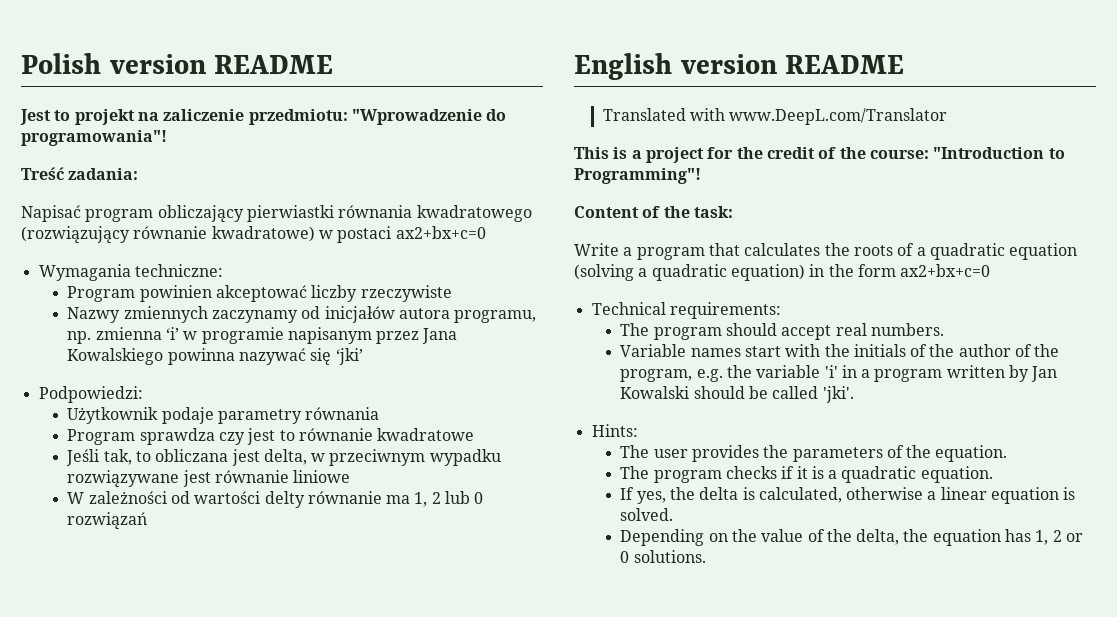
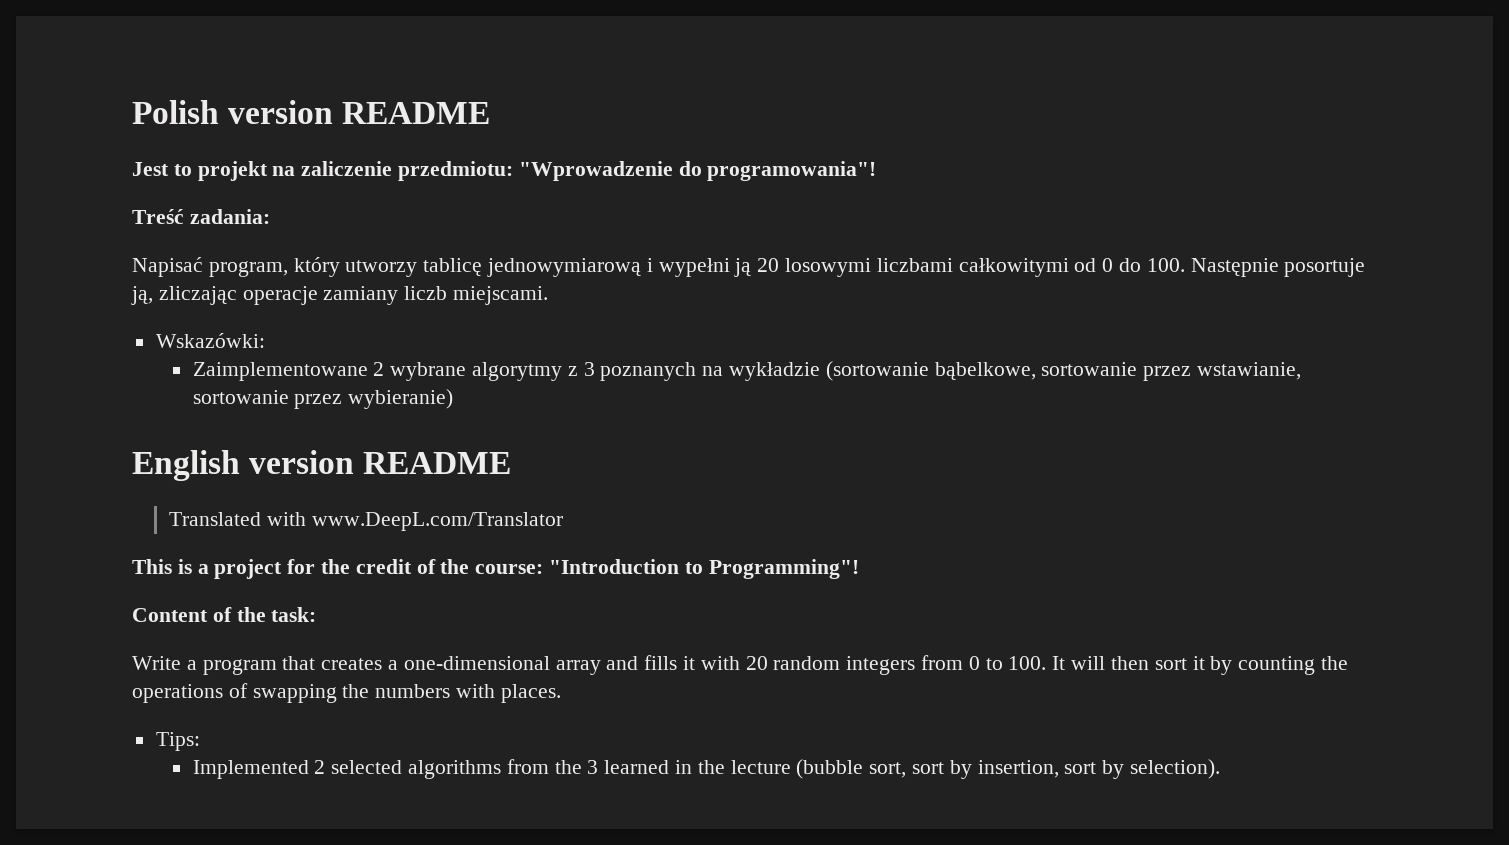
- Napisać program obliczający pierwiastki równania kwadratowego (rozwiązujący równanie kwadratowe) w postaci ax2+bx+c=0
- Wymagania techniczne:
- Program powinien akceptować liczby rzeczywiste
- Nazwy zmiennych zaczynamy od inicjałów autora programu, np. zmienna ‘i’ w programie napisanym przez Jana Kowalskiego powinna nazywać się ‘jki’
- Podpowiedzi:
- Użytkownik podaje parametry równania
- Program sprawdza czy jest to równanie kwadratowe
- Jeśli tak, to obliczana jest delta, w przeciwnym wypadku rozwiązywane jest równanie liniowe
- W zależności od wartości delty równanie ma 1, 2 lub 0 rozwiązań
+ Napisać program, który utworzy tablicę jednowymiarową i wypełni ją 20 losowymi liczbami całkowitymi od 0 do 100. Następnie posortuje ją, zliczając operacje zamiany liczb miejscami.
+ Wskazówki:
+ Zaimplementowane 2 wybrane algorytmy z 3 poznanych na wykładzie (sortowanie bąbelkowe, sortowanie przez wstawianie, sortowanie przez wybieranie)
- Write a program that calculates the roots of a quadratic equation (solving a quadratic equation) in the form ax2+bx+c=0
- Technical requirements:
- The program should accept real numbers.
- Variable names start with the initials of the author of the program, e.g. the variable 'i' in a program written by Jan Kowalski should be called 'jki'.
- Hints:
- The user provides the parameters of the equation.
- The program checks if it is a quadratic equation.
- If yes, the delta is calculated, otherwise a linear equation is solved.
- Depending on the value of the delta, the equation has 1, 2 or 0 solutions.
+ Write a program that creates a one-dimensional array and fills it with 20 random integers from 0 to 100. It will then sort it by counting the operations of swapping the numbers with places.
+ Tips:
+ Implemented 2 selected algorithms from the 3 learned in the lecture (bubble sort, sort by insertion, sort by selection).

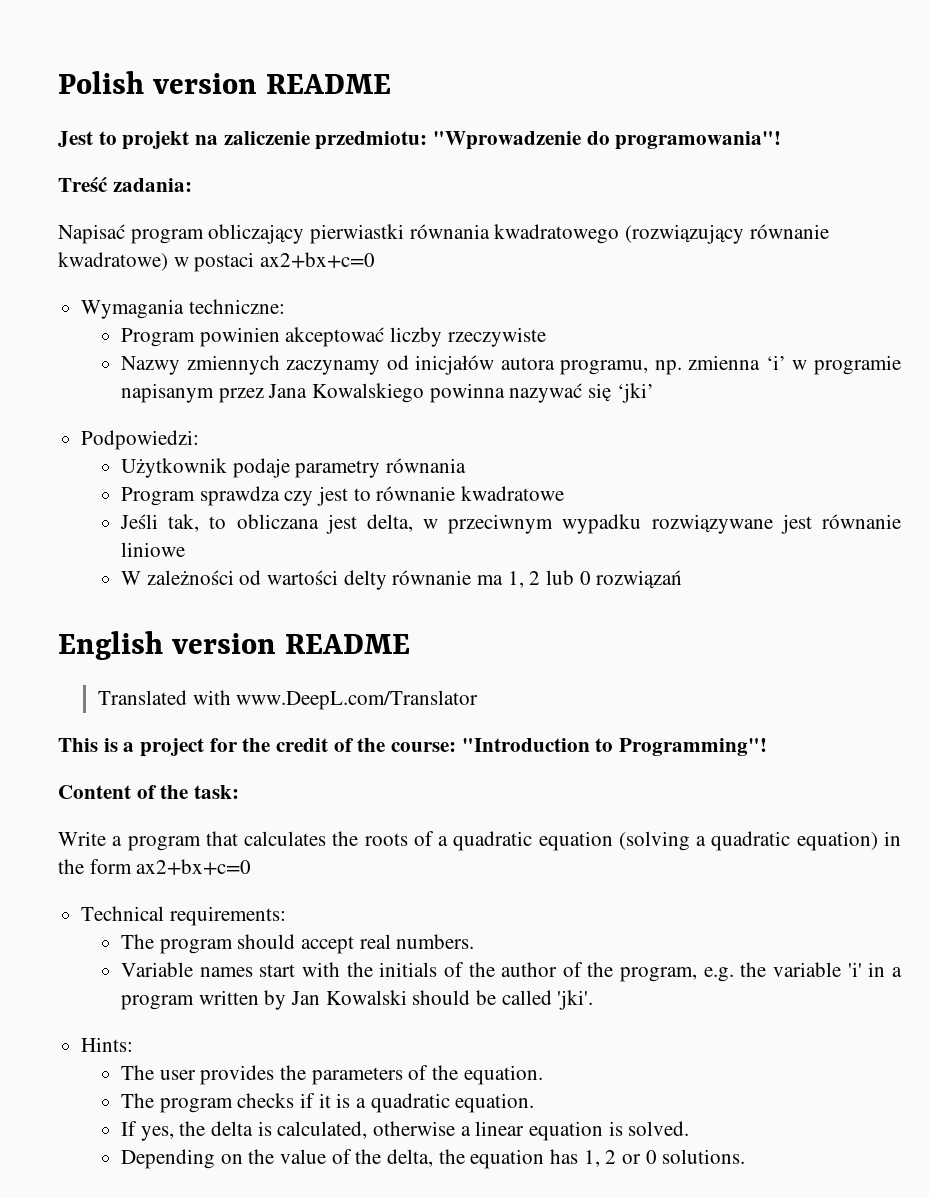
- Napisać program, który utworzy tablicę jednowymiarową i wypełni ją 20 losowymi liczbami całkowitymi od 0 do 100. Następnie posortuje ją, zliczając operacje zamiany liczb miejscami.
- Wskazówki:
- Zaimplementowane 2 wybrane algorytmy z 3 poznanych na wykładzie (sortowanie bąbelkowe, sortowanie przez wstawianie, sortowanie przez wybieranie)
+ Napisać program obliczający pierwiastki równania kwadratowego (rozwiązujący równanie kwadratowe) w postaci ax2+bx+c=0
+ Wymagania techniczne:
+ Program powinien akceptować liczby rzeczywiste
+ Nazwy zmiennych zaczynamy od inicjałów autora programu, np. zmienna ‘i’ w programie napisanym przez Jana Kowalskiego powinna nazywać się ‘jki’
+ Podpowiedzi:
+ Użytkownik podaje parametry równania
+ Program sprawdza czy jest to równanie kwadratowe
+ Jeśli tak, to obliczana jest delta, w przeciwnym wypadku rozwiązywane jest równanie liniowe
+ W zależności od wartości delty równanie ma 1, 2 lub 0 rozwiązań
- Write a program that creates a one-dimensional array and fills it with 20 random integers from 0 to 100. It will then sort it by counting the operations of swapping the numbers with places.
- Tips:
- Implemented 2 selected algorithms from the 3 learned in the lecture (bubble sort, sort by insertion, sort by selection).
+ Write a program that calculates the roots of a quadratic equation (solving a quadratic equation) in the form ax2+bx+c=0
+ Technical requirements:
+ The program should accept real numbers.
+ Variable names start with the initials of the author of the program, e.g. the variable 'i' in a program written by Jan Kowalski should be called 'jki'.
+ Hints:
+ The user provides the parameters of the equation.
+ The program checks if it is a quadratic equation.
+ If yes, the delta is calculated, otherwise a linear equation is solved.
+ Depending on the value of the delta, the equation has 1, 2 or 0 solutions.

